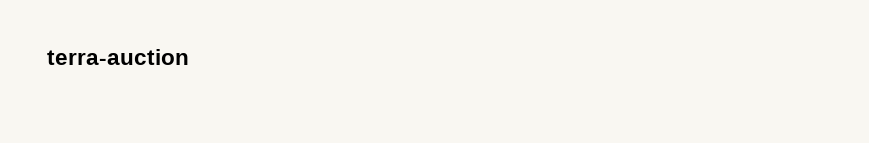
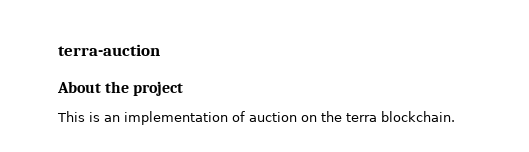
+ About the project
+ This is an implementation of auction on the terra blockchain.

